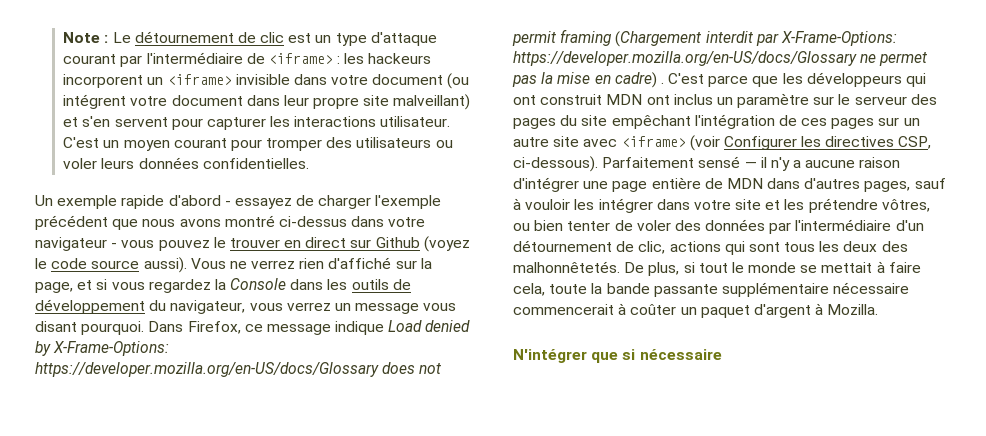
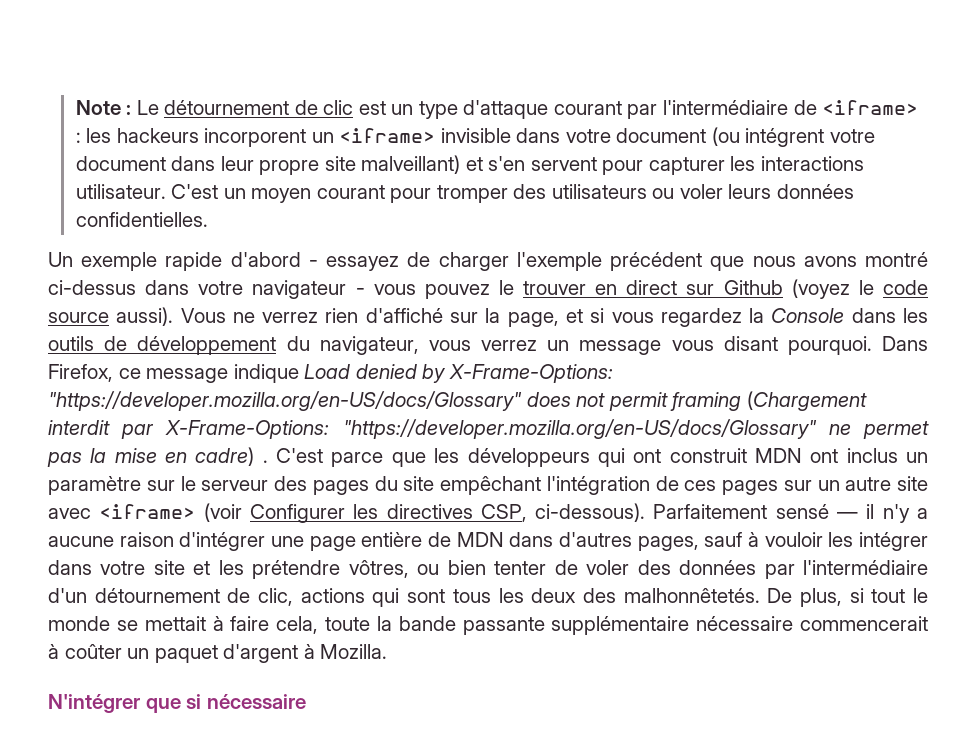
- Dans Firefox, ce message indique Load denied by X-Frame-Options: https://developer.mozilla.org/en-US/docs/Glossary does not permit framing (Chargement interdit par X-Frame-Options: https://developer.mozilla.org/en-US/docs/Glossary ne permet pas la mise en cadre) .
+ Dans Firefox, ce message indique Load denied by X-Frame-Options: "https://developer.mozilla.org/en-US/docs/Glossary" does not permit framing (Chargement interdit par X-Frame-Options: "https://developer.mozilla.org/en-US/docs/Glossary" ne permet pas la mise en cadre) .

